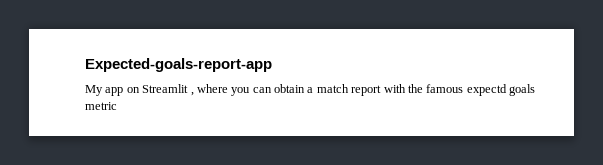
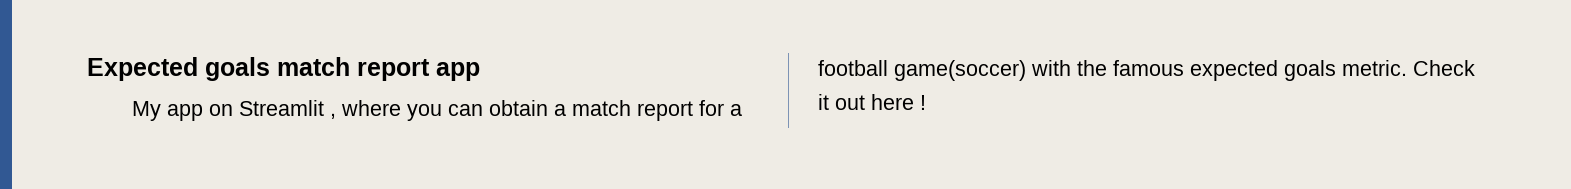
- Expected-goals-report-app
+ Expected goals match report app
- My app on Streamlit , where you can obtain a match report with the famous expectd goals metric
+ My app on Streamlit , where you can obtain a match report for a football game(soccer) with the famous expected goals metric. Check it out here !

